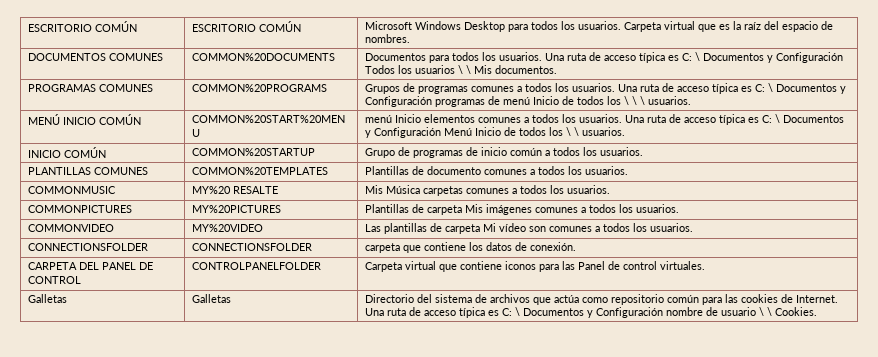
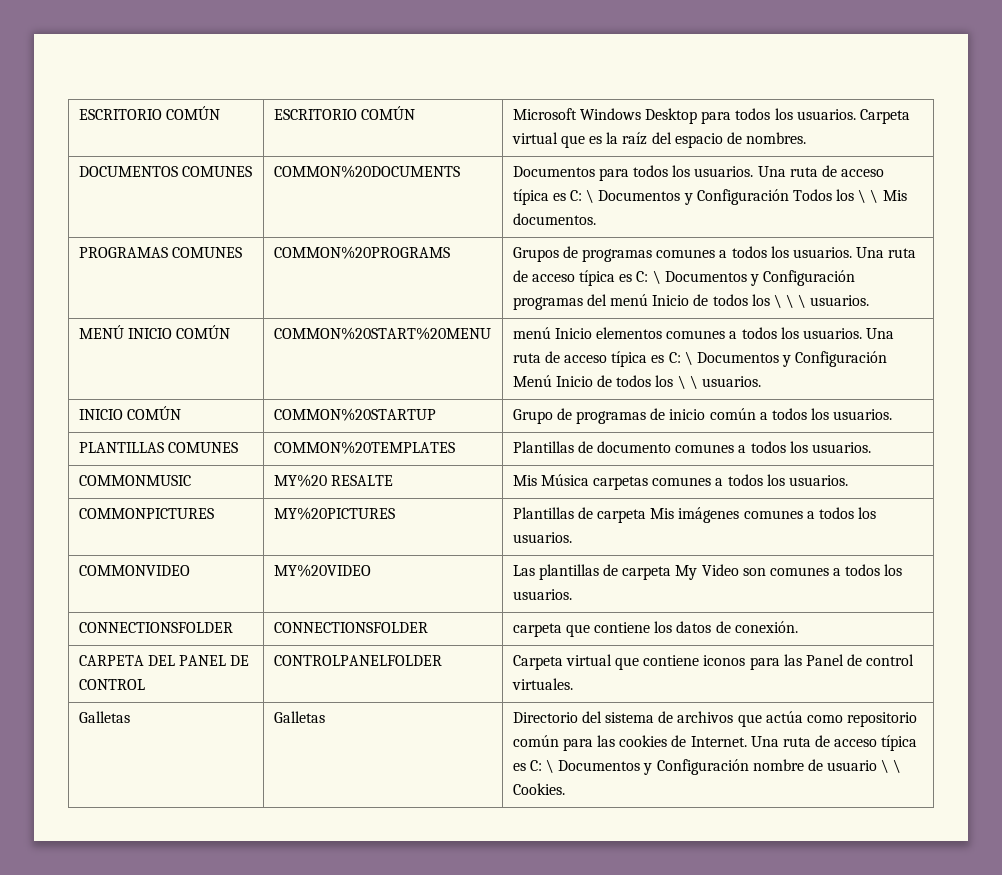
- DOCUMENTOS COMUNES | COMMON%20DOCUMENTS | Documentos para todos los usuarios. Una ruta de acceso típica es C: \ Documentos y Configuración Todos los usuarios \ \ Mis documentos.
+ DOCUMENTOS COMUNES | COMMON%20DOCUMENTS | Documentos para todos los usuarios. Una ruta de acceso típica es C: \ Documentos y Configuración Todos los \ \ Mis documentos.
- PROGRAMAS COMUNES | COMMON%20PROGRAMS | Grupos de programas comunes a todos los usuarios. Una ruta de acceso típica es C: \ Documentos y Configuración programas de menú Inicio de todos los \ \ \ usuarios.
+ PROGRAMAS COMUNES | COMMON%20PROGRAMS | Grupos de programas comunes a todos los usuarios. Una ruta de acceso típica es C: \ Documentos y Configuración programas del menú Inicio de todos los \ \ \ usuarios.
- COMMONVIDEO | MY%20VIDEO | Las plantillas de carpeta Mi vídeo son comunes a todos los usuarios.
+ COMMONVIDEO | MY%20VIDEO | Las plantillas de carpeta My Video son comunes a todos los usuarios.

